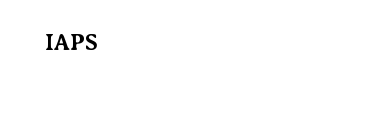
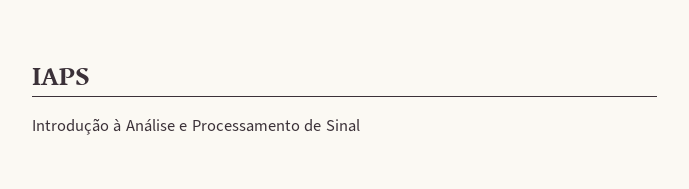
+ Introdução à Análise e Processamento de Sinal

